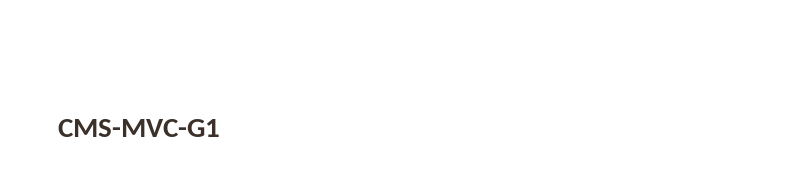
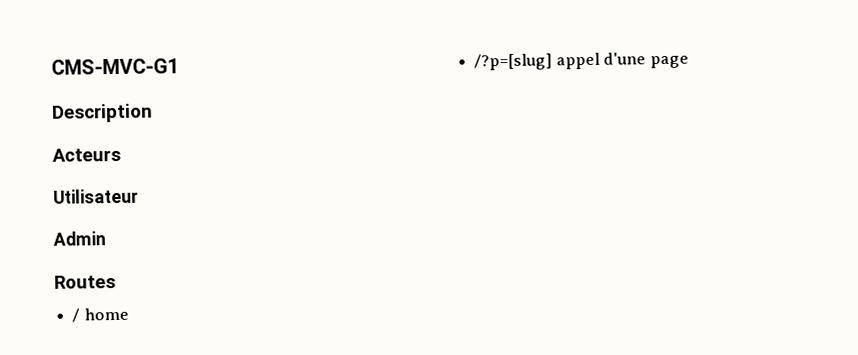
+ Description
+ Acteurs
+ Utilisateur
+ Admin
+ Routes
+ / home
+ /?p=[slug] appel d'une page

